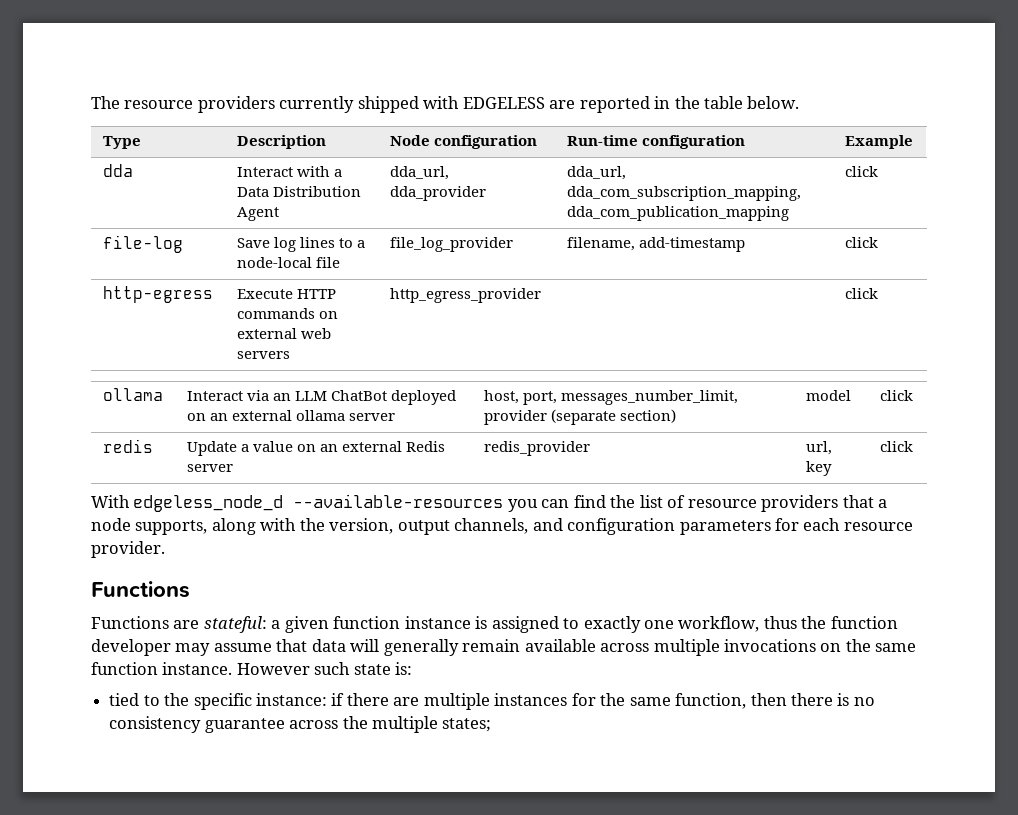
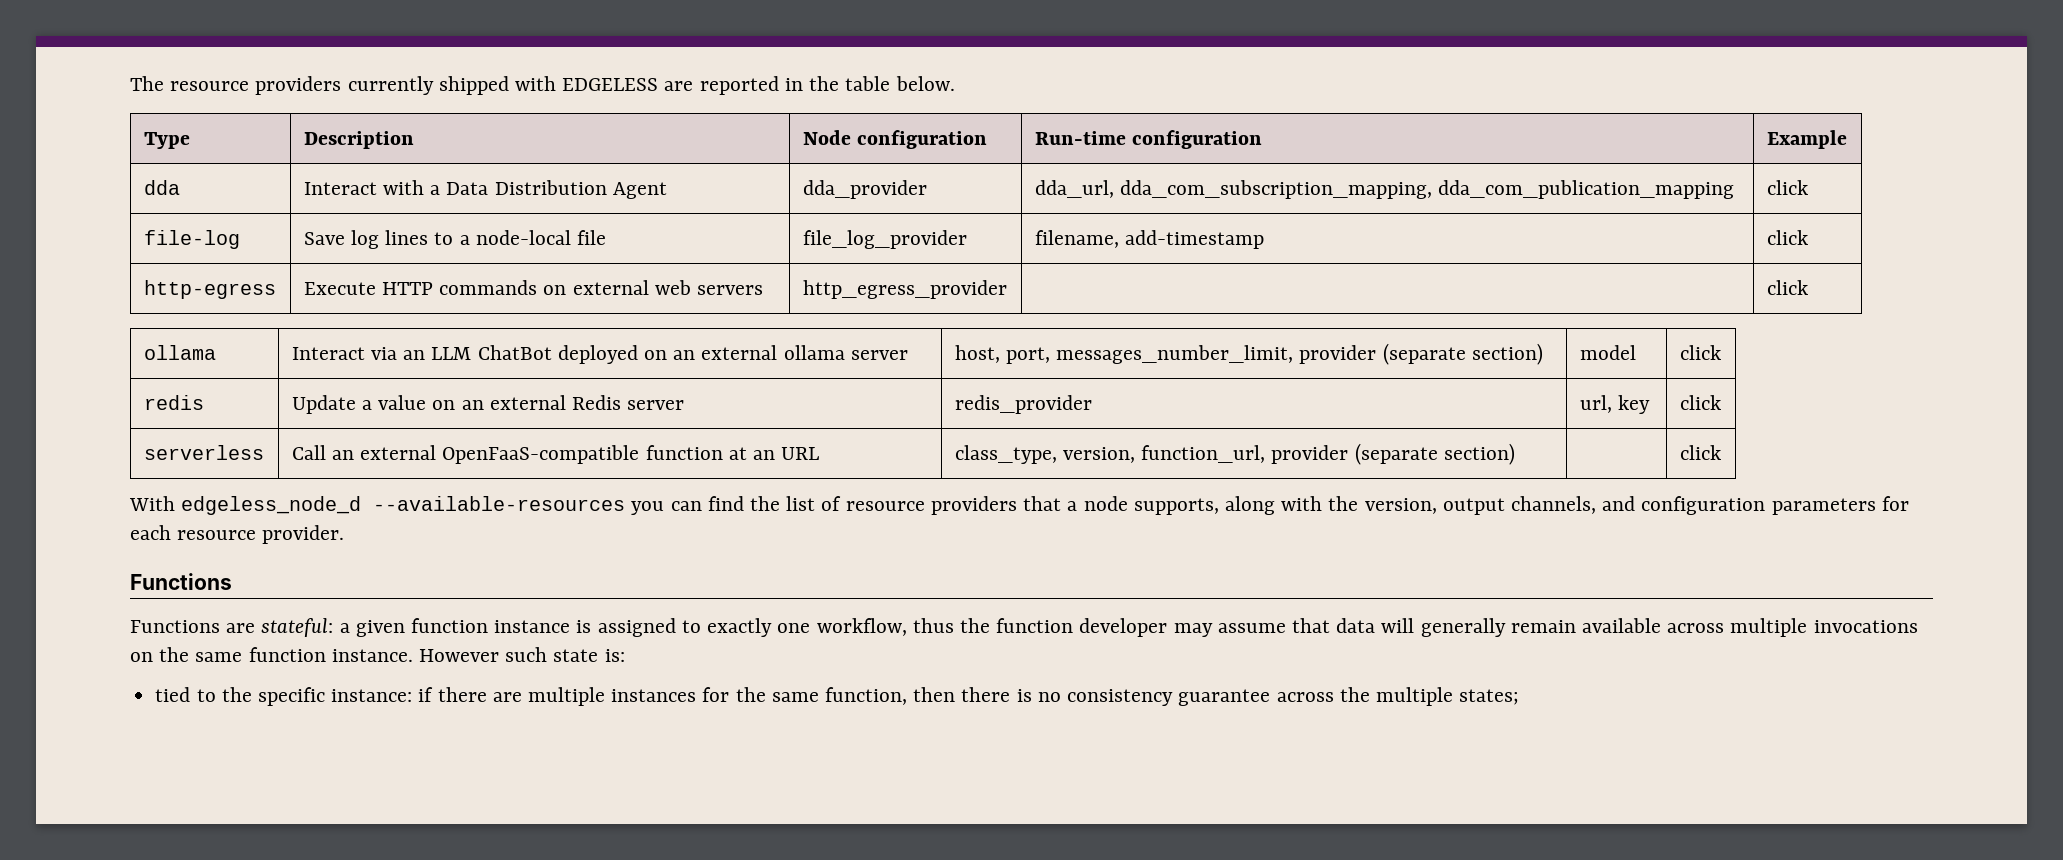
- dda | Interact with a Data Distribution Agent | dda_url, dda_provider | dda_url, dda_com_subscription_mapping, dda_com_publication_mapping | click
+ dda | Interact with a Data Distribution Agent | dda_provider | dda_url, dda_com_subscription_mapping, dda_com_publication_mapping | click
+ serverless | Call an external OpenFaaS-compatible function at an URL | class_type, version, function_url, provider (separate section) | | click

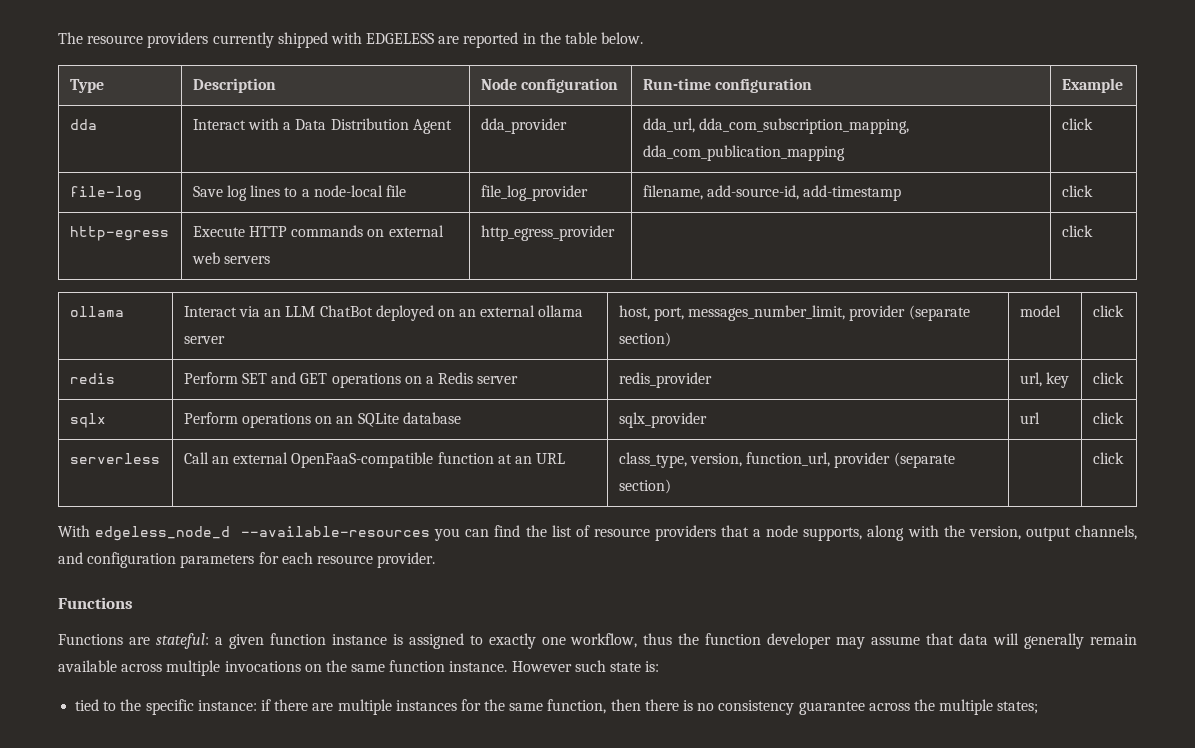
- file-log | Save log lines to a node-local file | file_log_provider | filename, add-timestamp | click
+ file-log | Save log lines to a node-local file | file_log_provider | filename, add-source-id, add-timestamp | click
- redis | Update a value on an external Redis server | redis_provider | url, key | click
+ redis | Perform SET and GET operations on a Redis server | redis_provider | url, key | click
+ sqlx | Perform operations on an SQLite database | sqlx_provider | url | click

